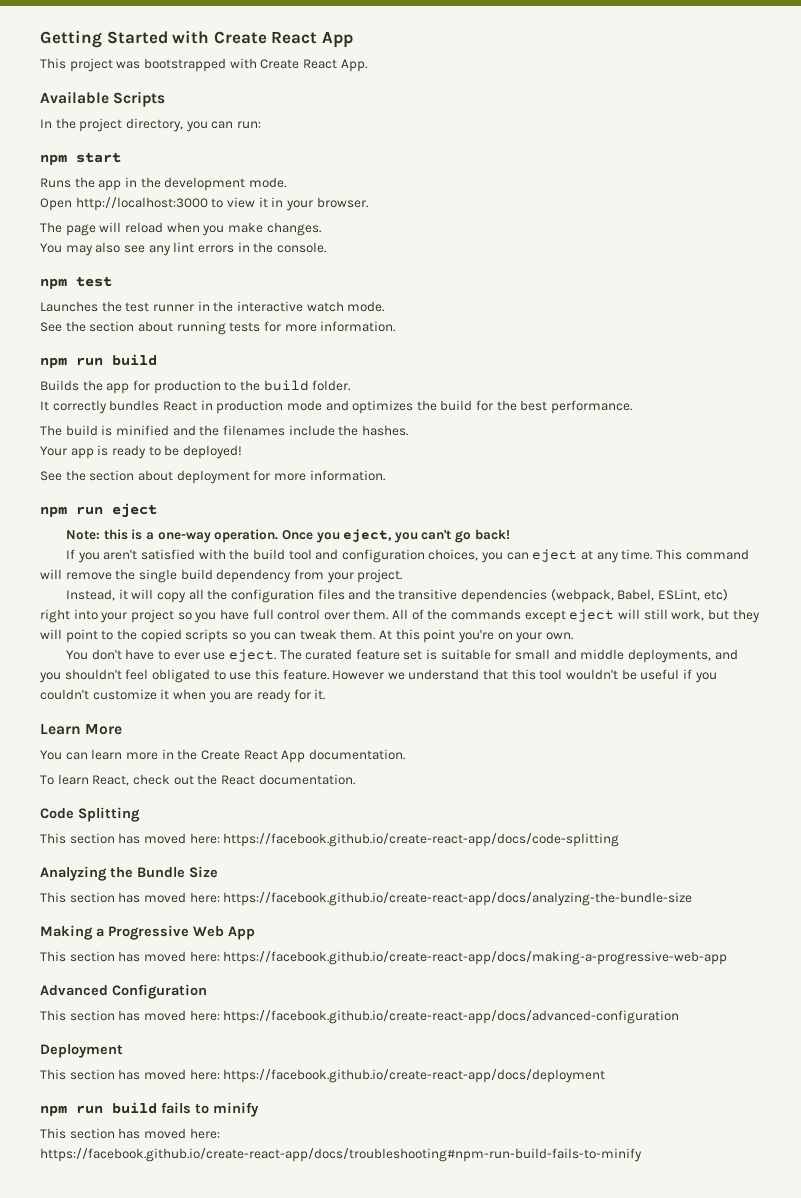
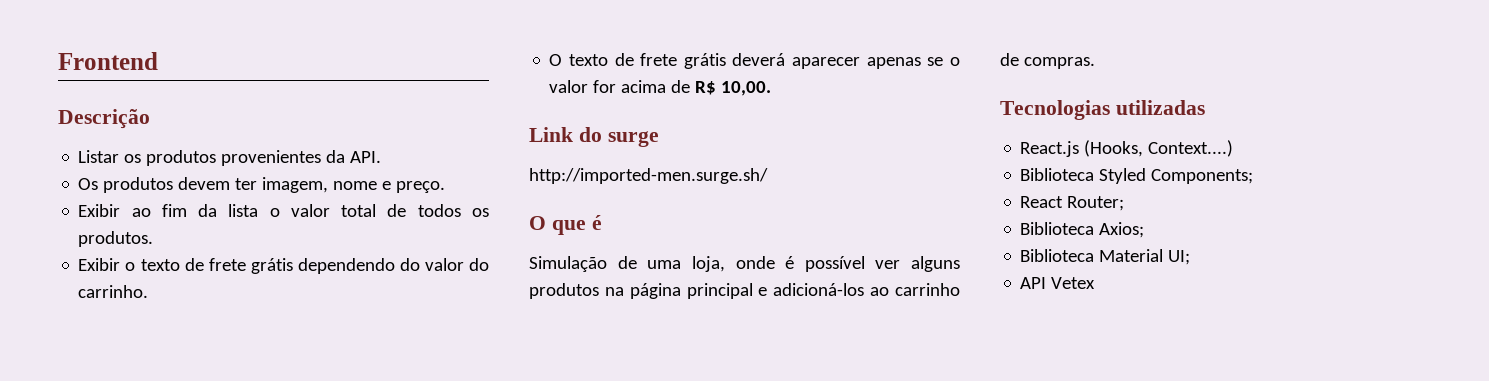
- Getting Started with Create React App
- This project was bootstrapped with Create React App.
- Available Scripts
- In the project directory, you can run:
- npm start
- Runs the app in the development mode.
- Open http://localhost:3000 to view it in your browser.
- The page will reload when you make changes.
- You may also see any lint errors in the console.
- npm test
- Launches the test runner in the interactive watch mode.
- See the section about running tests for more information.
- npm run build
- Builds the app for production to the build folder.
- It correctly bundles React in production mode and optimizes the build for the best performance.
- The build is minified and the filenames include the hashes.
- Your app is ready to be deployed!
- See the section about deployment for more information.
- npm run eject
- Note: this is a one-way operation. Once you eject, you can't go back!
- If you aren't satisfied with the build tool and configuration choices, you can eject at any time. This command will remove the single build dependency from your project.
- Instead, it will copy all the configuration files and the transitive dependencies (webpack, Babel, ESLint, etc) right into your project so you have full control over them. All of the commands except eject will still work, but they will point to the copied scripts so you can tweak them. At this point you're on your own.
- You don't have to ever use eject. The curated feature set is suitable for small and middle deployments, and you shouldn't feel obligated to use this feature. However we understand that this tool wouldn't be useful if you couldn't customize it when you are ready for it.
- Learn More
- You can learn more in the Create React App documentation.
- To learn React, check out the React documentation.
- Code Splitting
- This section has moved here: https://facebook.github.io/create-react-app/docs/code-splitting
- Analyzing the Bundle Size
- This section has moved here: https://facebook.github.io/create-react-app/docs/analyzing-the-bundle-size
- Making a Progressive Web App
- This section has moved here: https://facebook.github.io/create-react-app/docs/making-a-progressive-web-app
- Advanced Configuration
- This section has moved here: https://facebook.github.io/create-react-app/docs/advanced-configuration
- Deployment
- This section has moved here: https://facebook.github.io/create-react-app/docs/deployment
- npm run build fails to minify
- This section has moved here: https://facebook.github.io/create-react-app/docs/troubleshooting#npm-run-build-fails-to-minify
+ Frontend
+ Descrição
+ Listar os produtos provenientes da API.
+ Os produtos devem ter imagem, nome e preço.
+ Exibir ao fim da lista o valor total de todos os produtos.
+ Exibir o texto de frete grátis dependendo do valor do carrinho.
+ O texto de frete grátis deverá aparecer apenas se o valor for acima de R$ 10,00.
+ Link do surge
+ http://imported-men.surge.sh/
+ O que é
+ Simulação de uma loja, onde é possível ver alguns produtos na página principal e adicioná-los ao carrinho de compras.
+ Tecnologias utilizadas
+ React.js (Hooks, Context....)
+ Biblioteca Styled Components;
+ React Router;
+ Biblioteca Axios;
+ Biblioteca Material UI;
+ API Vetex

